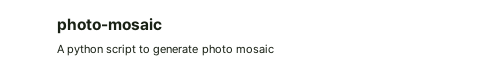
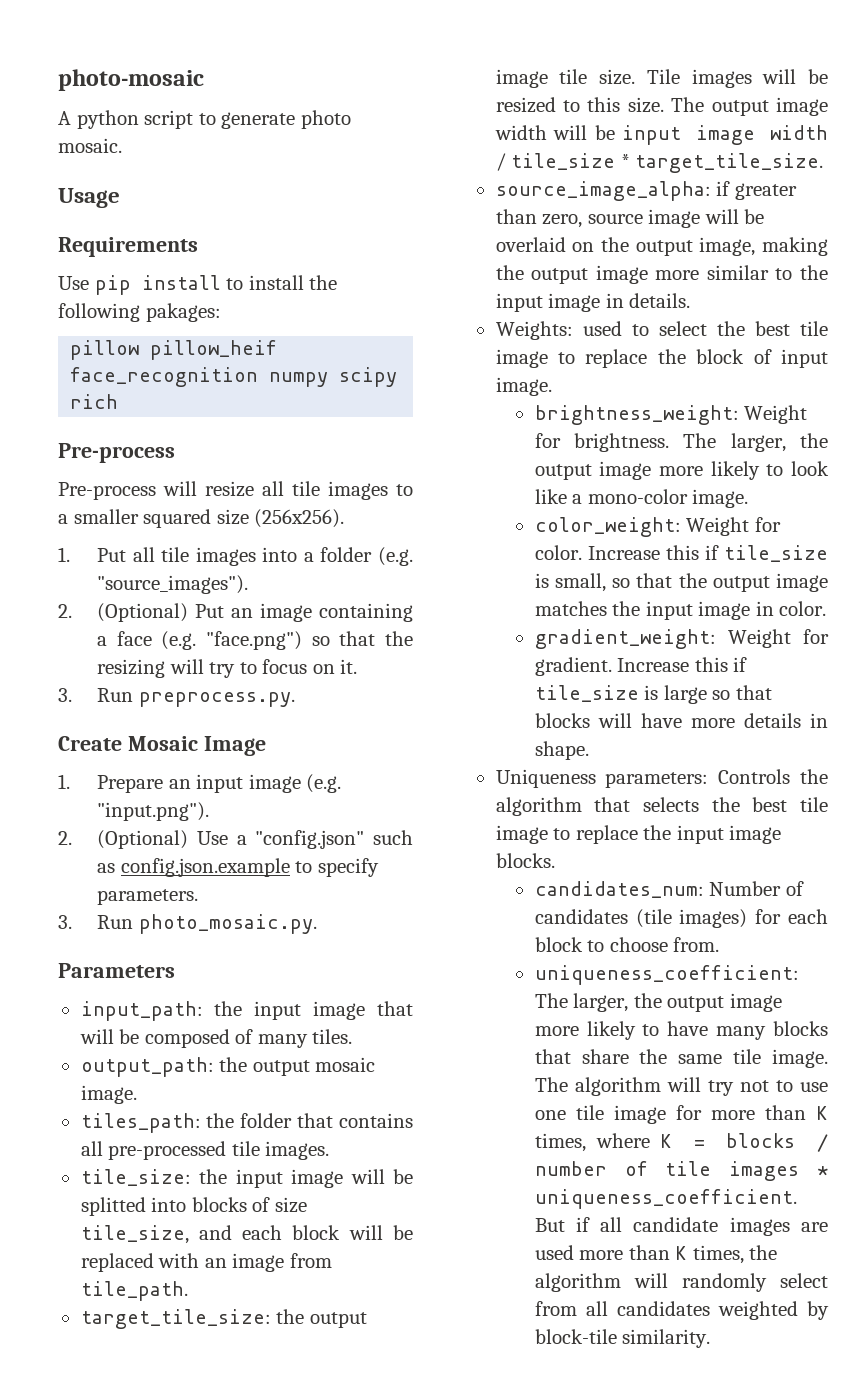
- A python script to generate photo mosaic
+ A python script to generate photo mosaic.
+ Usage
+ Requirements
+ Use pip install to install the following pakages:
+ pillow pillow_heif face_recognition numpy scipy rich
+ Pre-process
+ Pre-process will resize all tile images to a smaller squared size (256x256).
+ 1. Put all tile images into a folder (e.g. "source_images").
+ 2. (Optional) Put an image containing a face (e.g. "face.png") so that the resizing will try to focus on it.
+ 3. Run preprocess.py.
+ Create Mosaic Image
+ 1. Prepare an input image (e.g. "input.png").
+ 2. (Optional) Use a "config.json" such as config.json.example to specify parameters.
+ 3. Run photo_mosaic.py.
+ Parameters
+ input_path: the input image that will be composed of many tiles.
+ output_path: the output mosaic image.
+ tiles_path: the folder that contains all pre-processed tile images.
+ tile_size: the input image will be splitted into blocks of size tile_size, and each block will be replaced with an image from tile_path.
+ target_tile_size: the output image tile size. Tile images will be resized to this size. The output image width will be input image width / tile_size * target_tile_size.
+ source_image_alpha: if greater than zero, source image will be overlaid on the output image, making the output image more similar to the input image in details.
+ Weights: used to select the best tile image to replace the block of input image.
+ brightness_weight: Weight for brightness. The larger, the output image more likely to look like a mono-color image.
+ color_weight: Weight for color. Increase this if tile_size is small, so that the output image matches the input image in color.
+ gradient_weight: Weight for gradient. Increase this if tile_size is large so that blocks will have more details in shape.
+ Uniqueness parameters: Controls the algorithm that selects the best tile image to replace the input image blocks.
+ candidates_num: Number of candidates (tile images) for each block to choose from.
+ uniqueness_coefficient: The larger, the output image more likely to have many blocks that share the same tile image. The algorithm will try not to use one tile image for more than K times, where K = blocks / number of tile images * uniqueness_coefficient. But if all candidate images are used more than K times, the algorithm will randomly select from all candidates weighted by block-tile similarity.

